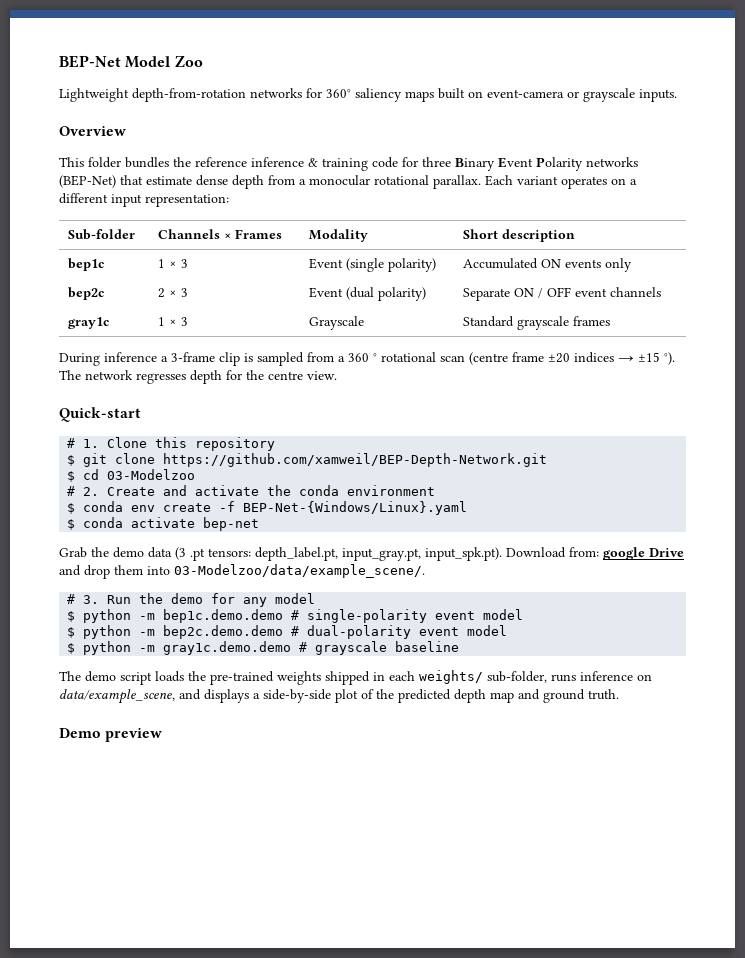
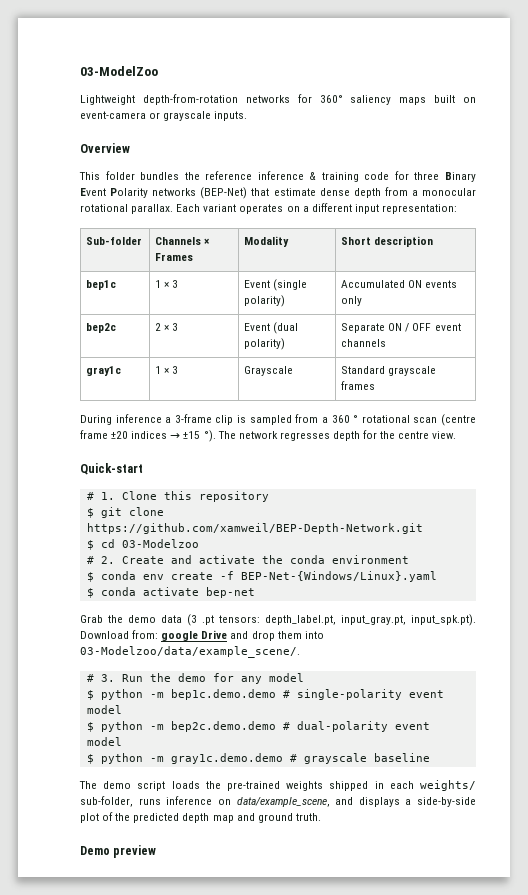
- BEP-Net Model Zoo
+ 03-ModelZoo

